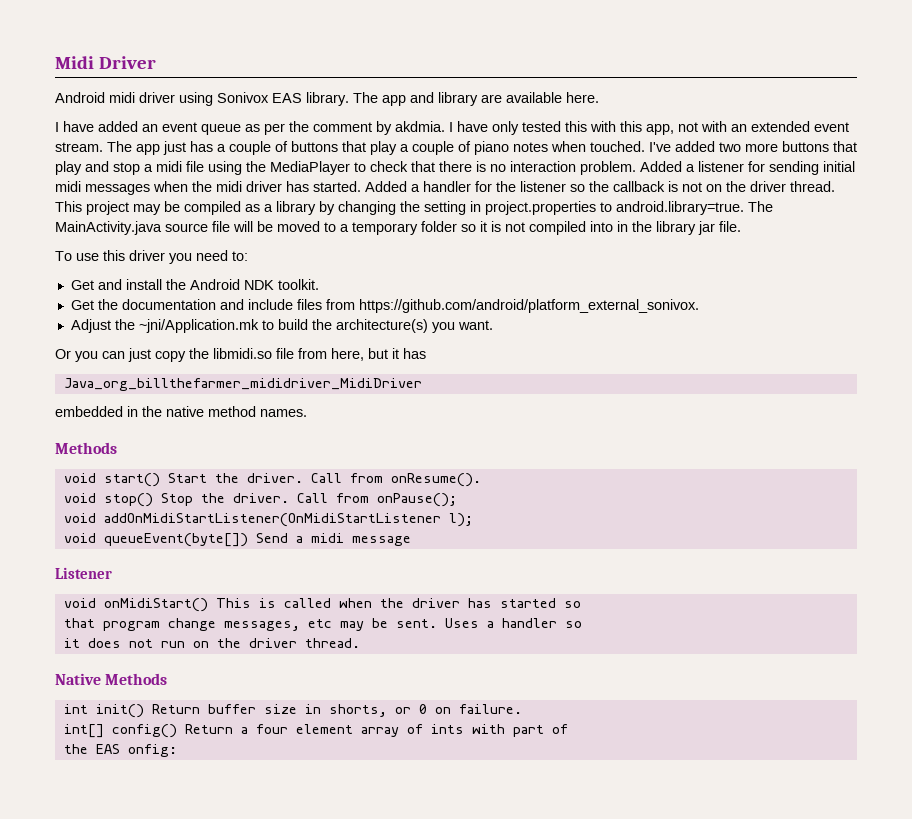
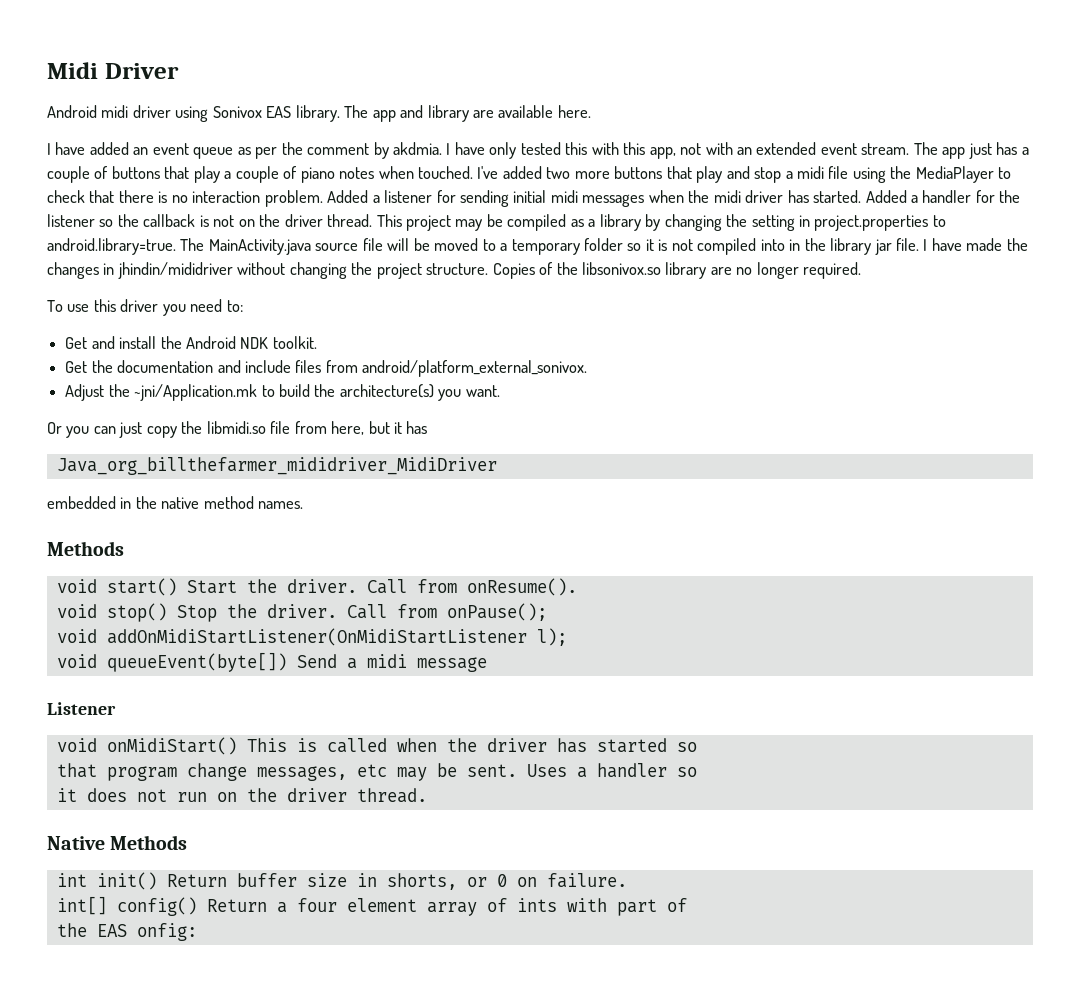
+ I have made the changes in jhindin/mididriver without changing the project structure. Copies of the libsonivox.so library are no longer required.
- Get the documentation and include files from https://github.com/android/platform_external_sonivox.
+ Get the documentation and include files from android/platform_external_sonivox.

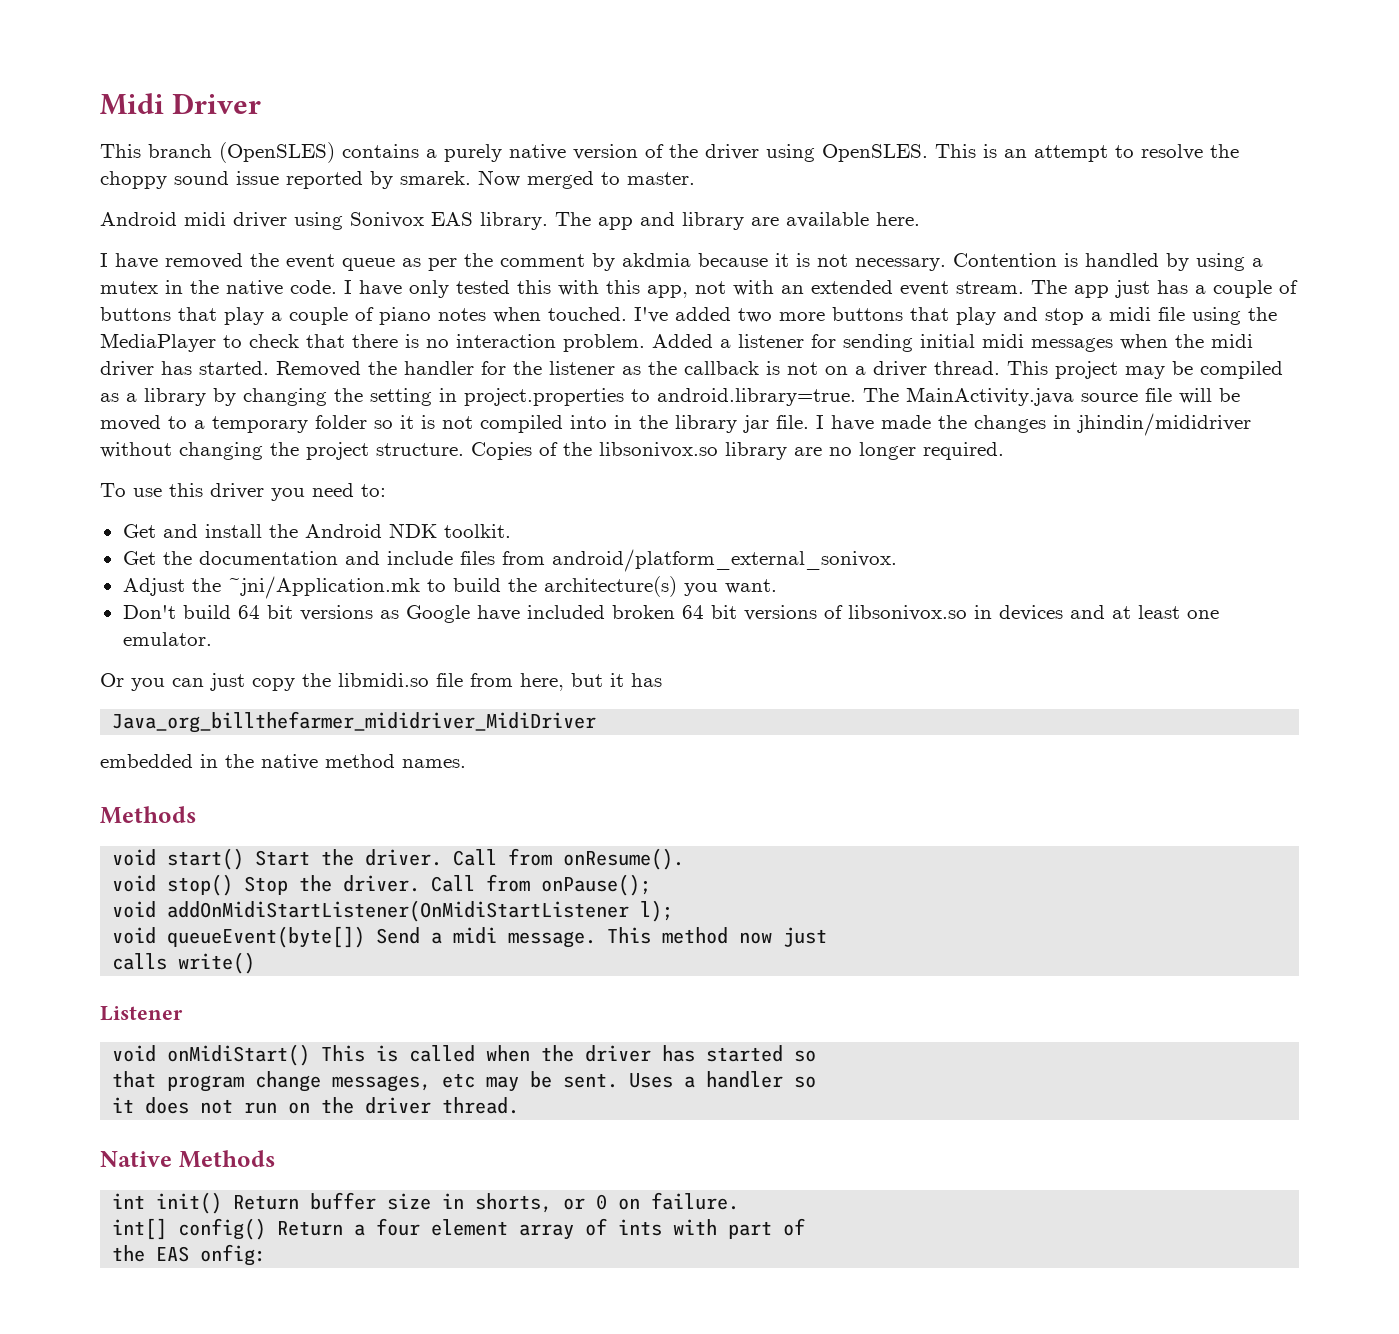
+ This branch (OpenSLES) contains a purely native version of the driver using OpenSLES. This is an attempt to resolve the choppy sound issue reported by smarek. Now merged to master.
- I have added an event queue as per the comment by akdmia.
+ I have removed the event queue as per the comment by akdmia because it is not necessary. Contention is handled by using a mutex in the native code.
- Added a handler for the listener so the callback is not on the driver thread.
+ Removed the handler for the listener as the callback is not on a driver thread.
+ Don't build 64 bit versions as Google have included broken 64 bit versions of libsonivox.so in devices and at least one emulator.
- void queueEvent(byte[]) Send a midi message
+ void queueEvent(byte[]) Send a midi message. This method now just
+ calls write()

